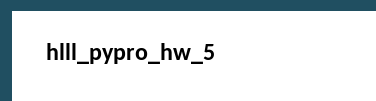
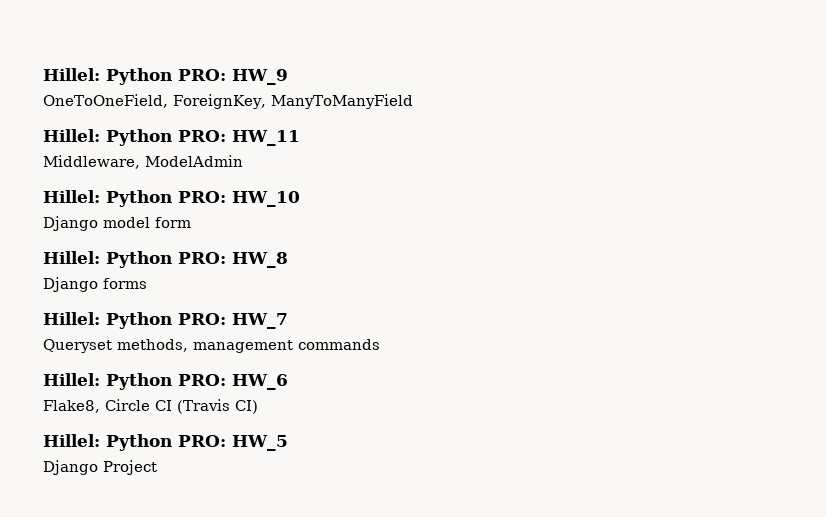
- hlll_pypro_hw_5
+ Hillel: Python PRO: HW_9
+ OneToOneField, ForeignKey, ManyToManyField
+ Hillel: Python PRO: HW_11
+ Middleware, ModelAdmin
+ Hillel: Python PRO: HW_10
+ Django model form
+ Hillel: Python PRO: HW_8
+ Django forms
+ Hillel: Python PRO: HW_7
+ Queryset methods, management commands
+ Hillel: Python PRO: HW_6
+ Flake8, Circle CI (Travis CI)
+ Hillel: Python PRO: HW_5
+ Django Project

